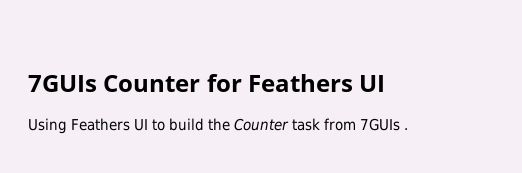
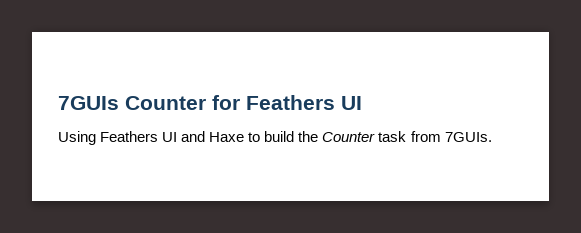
- Using Feathers UI to build the Counter task from 7GUIs .
+ Using Feathers UI and Haxe to build the Counter task from 7GUIs.

